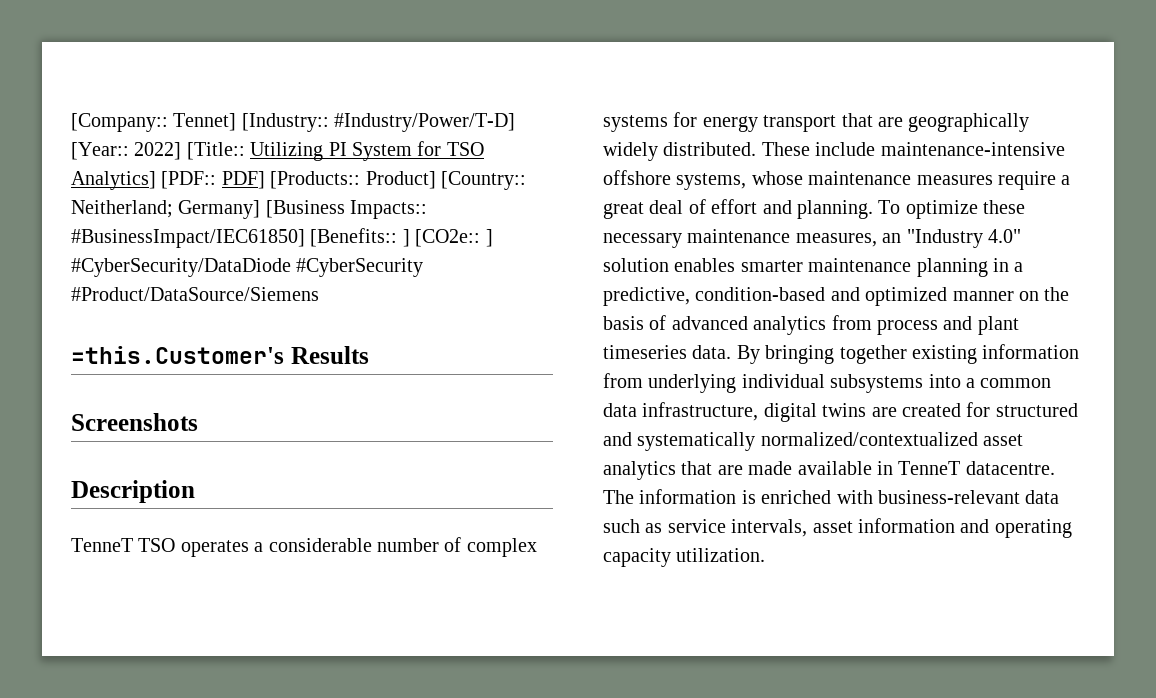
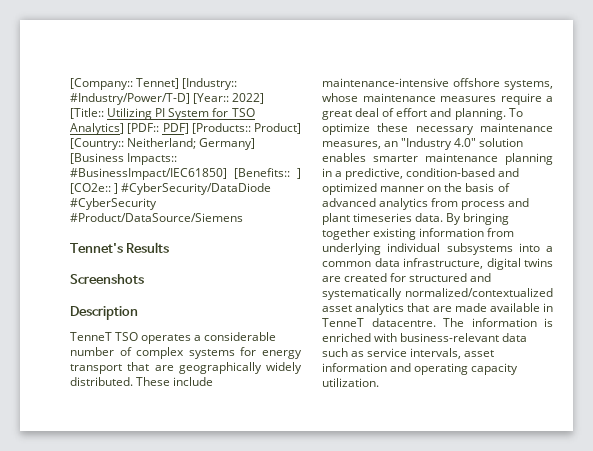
- =this.Customer's Results
+ Tennet's Results

